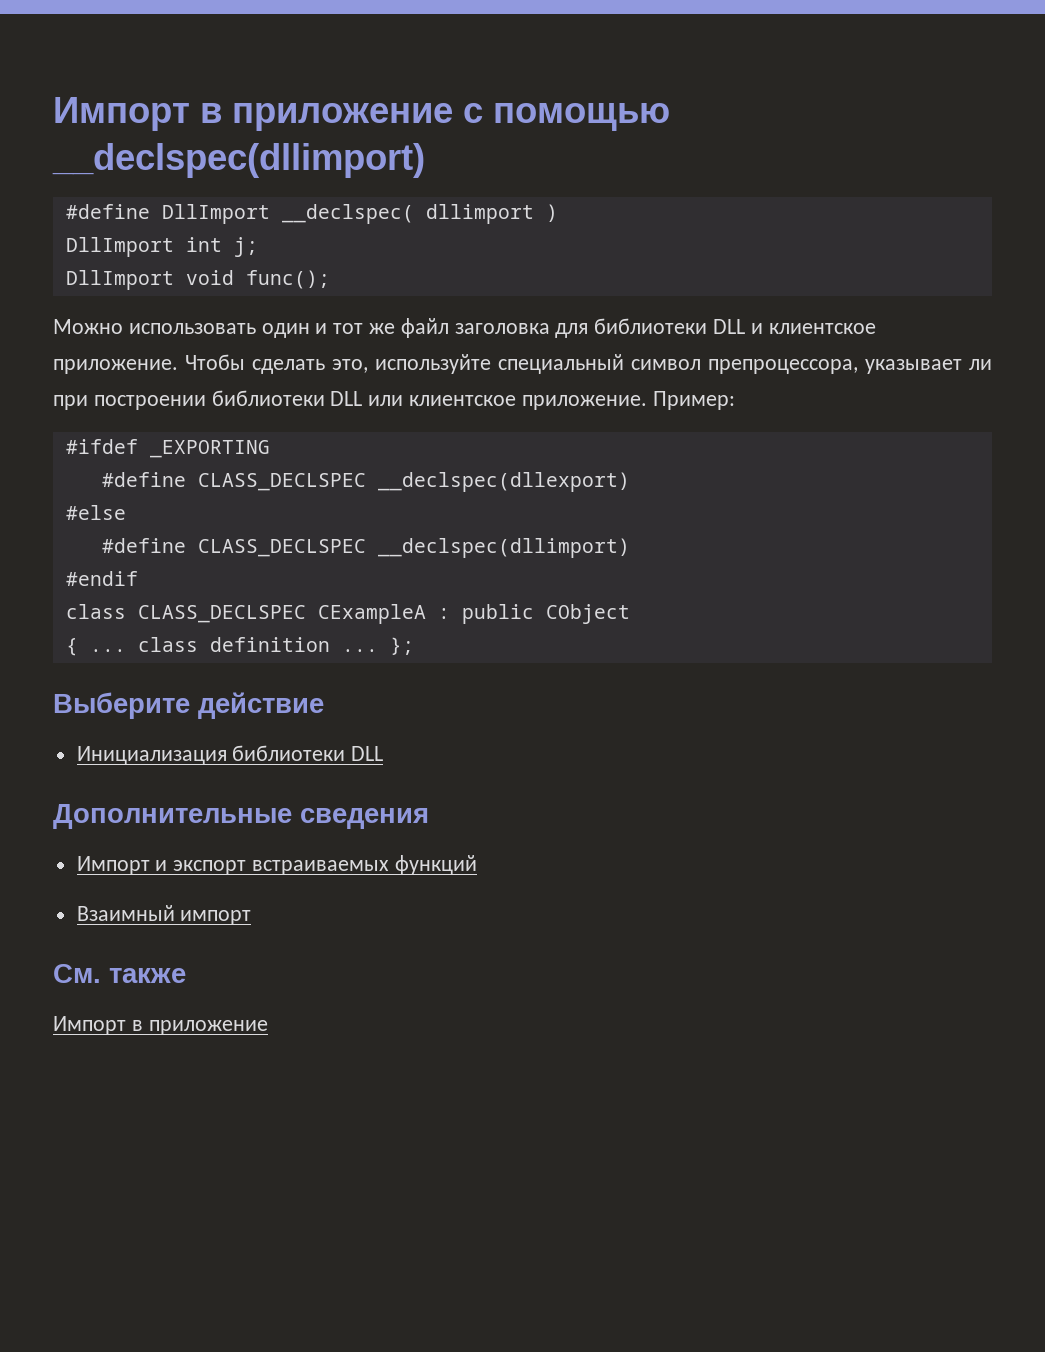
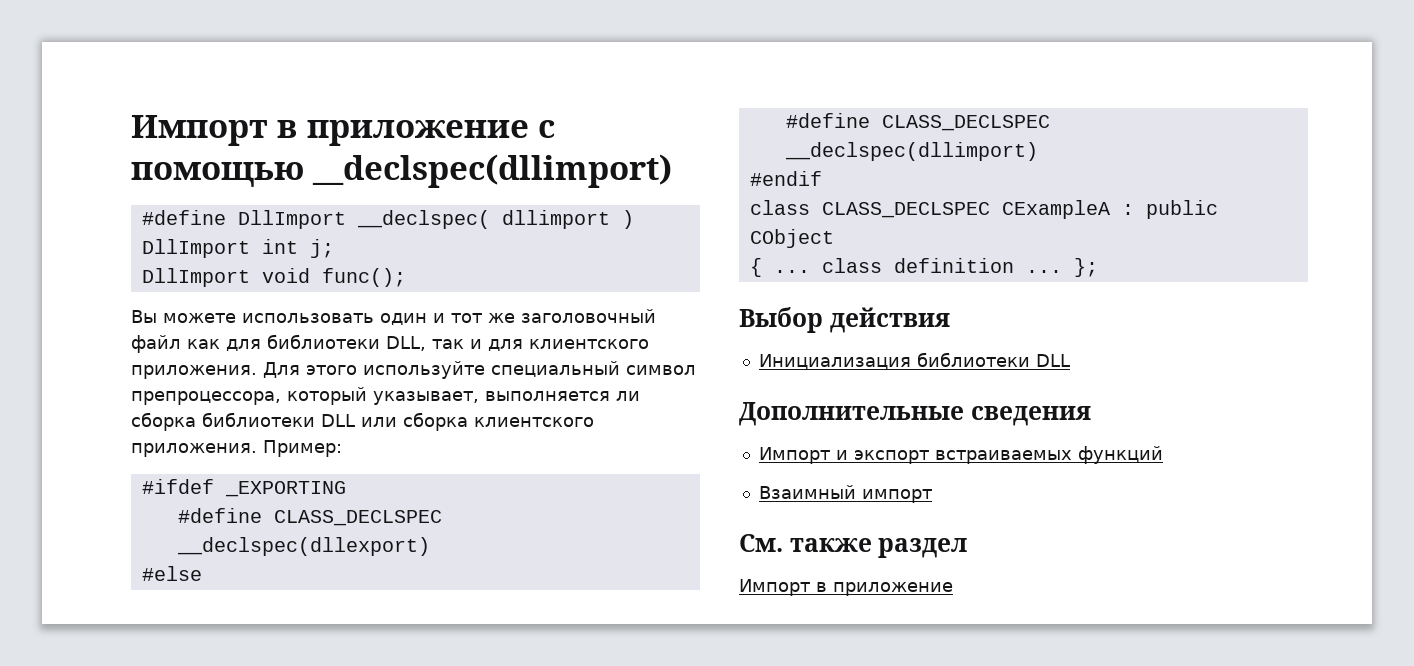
- Можно использовать один и тот же файл заголовка для библиотеки DLL и клиентское приложение. Чтобы сделать это, используйте специальный символ препроцессора, указывает ли при построении библиотеки DLL или клиентское приложение.
+ Вы можете использовать один и тот же заголовочный файл как для библиотеки DLL, так и для клиентского приложения. Для этого используйте специальный символ препроцессора, который указывает, выполняется ли сборка библиотеки DLL или сборка клиентского приложения.
- Выберите действие
+ Выбор действия
- См. также
+ См. также раздел

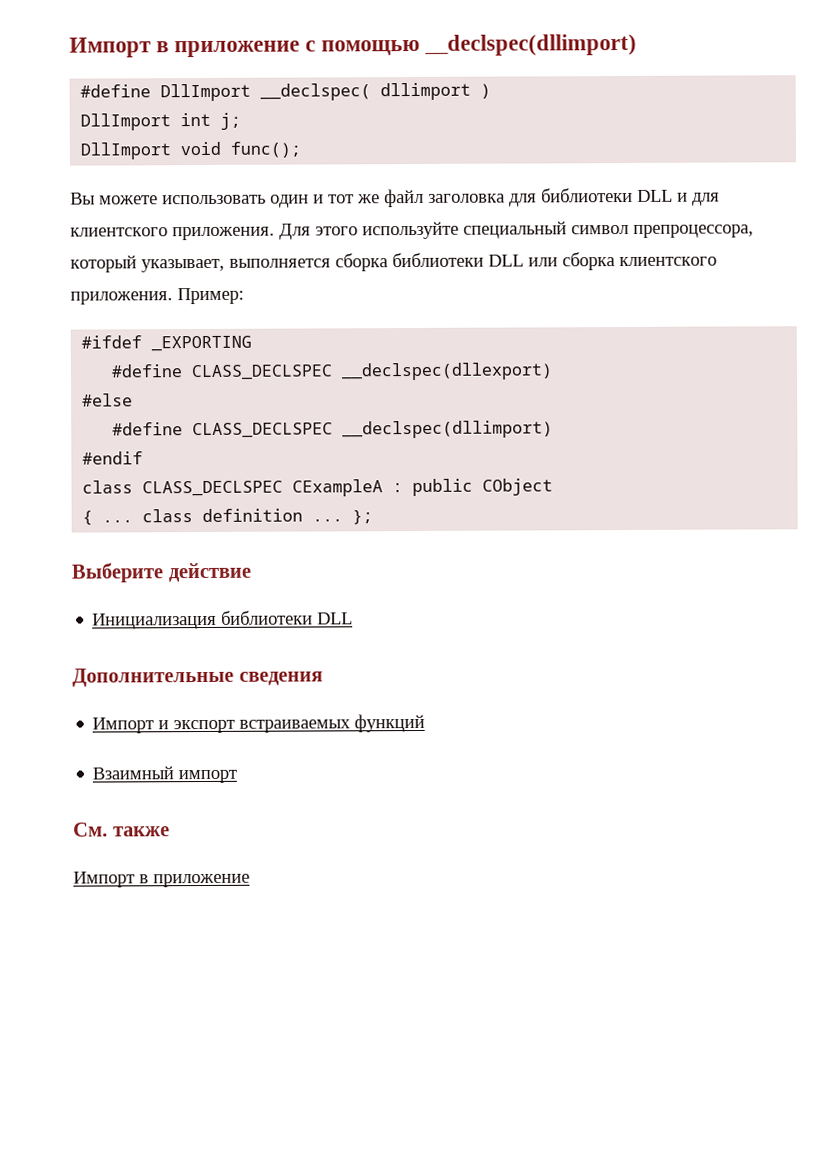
- Вы можете использовать один и тот же заголовочный файл как для библиотеки DLL, так и для клиентского приложения.
+ Вы можете использовать один и тот же файл заголовка для библиотеки DLL и для клиентского приложения.
- Для этого используйте специальный символ препроцессора, который указывает, выполняется ли сборка библиотеки DLL или сборка клиентского приложения.
+ Для этого используйте специальный символ препроцессора, который указывает, выполняется сборка библиотеки DLL или сборка клиентского приложения.
- Выбор действия
+ Выберите действие
- См. также раздел
+ См. также

